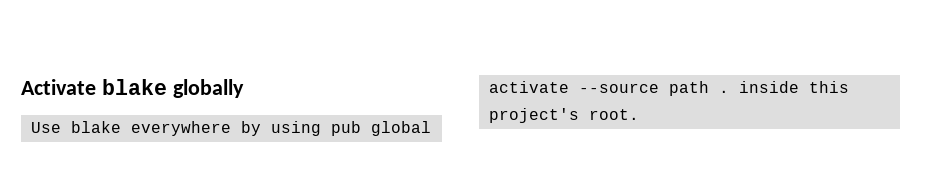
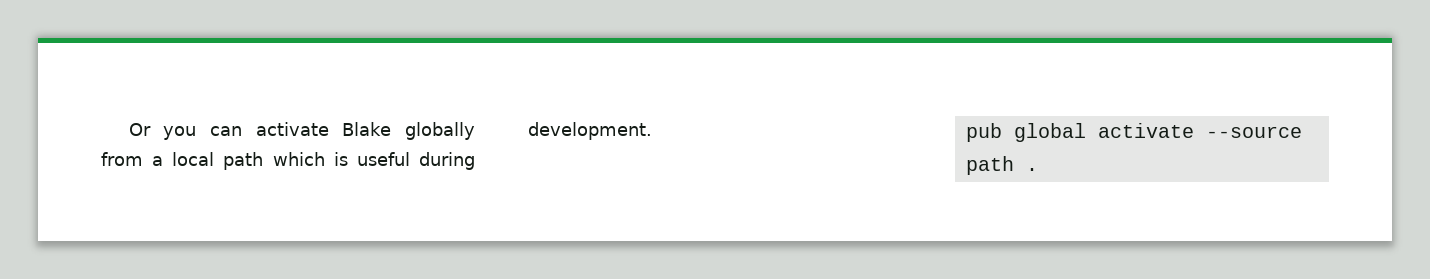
- Activate blake globally
- Use blake everywhere by using pub global activate --source path . inside this project's root.
+ Or you can activate Blake globally from a local path which is useful during development.
+ pub global activate --source path .

